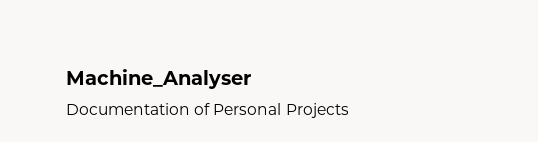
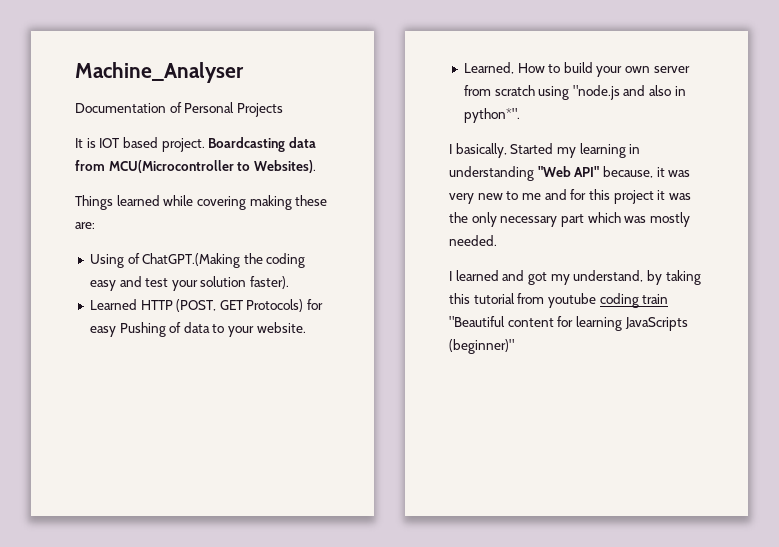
+ It is IOT based project. Boardcasting data from MCU(Microcontroller to Websites).
+ Things learned while covering making these are:
+ Using of ChatGPT.(Making the coding easy and test your solution faster).
+ Learned HTTP (POST, GET Protocols) for easy Pushing of data to your website.
+ Learned, How to build your own server from scratch using "node.js and also in python*".
+ I basically, Started my learning in understanding "Web API" because, it was very new to me and for this project it was the only necessary part which was mostly needed.
+ I learned and got my understand, by taking this tutorial from youtube coding train "Beautiful content for learning JavaScripts (beginner)"

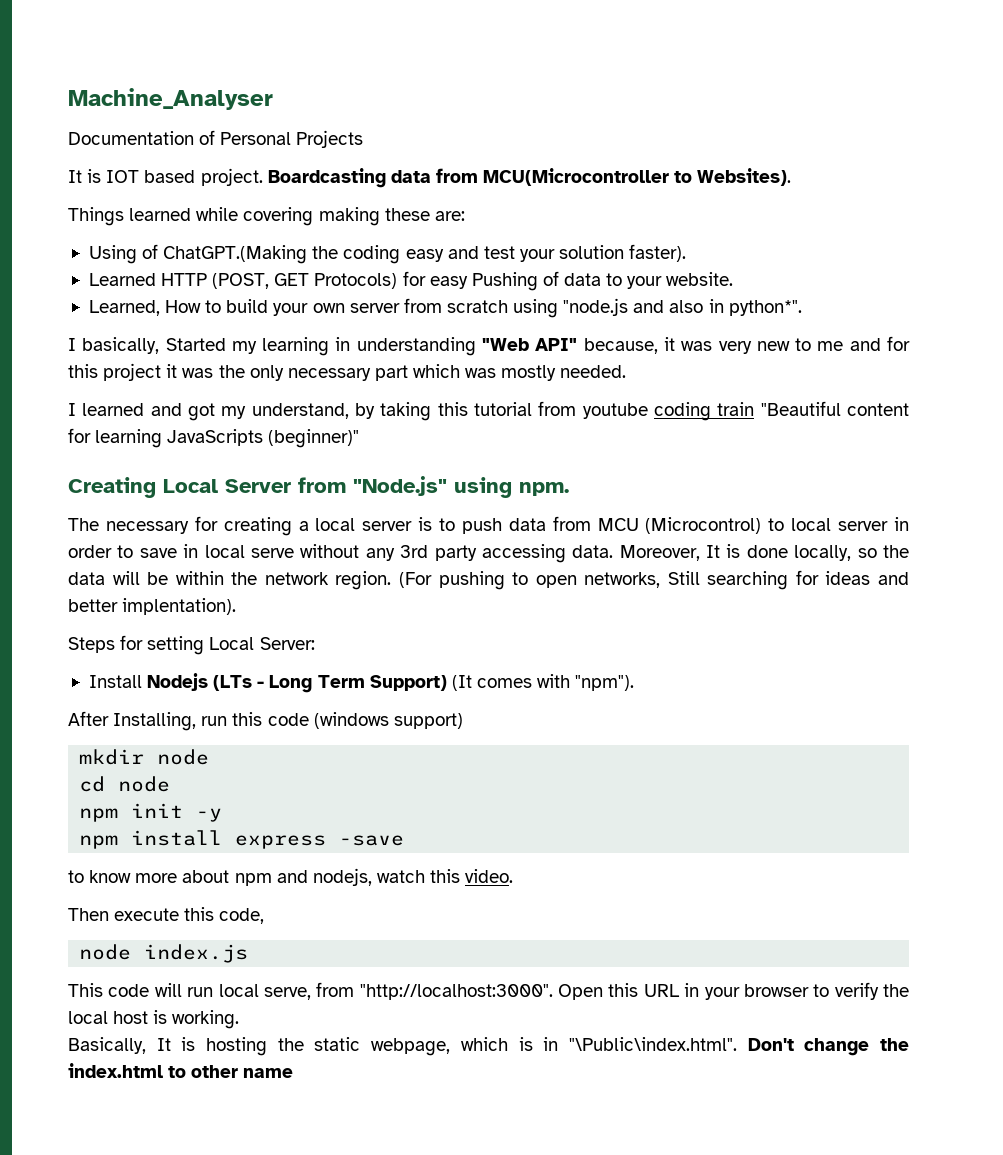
+ Creating Local Server from "Node.js" using npm.
+ The necessary for creating a local server is to push data from MCU (Microcontrol) to local server in order to save in local serve without any 3rd party accessing data. Moreover, It is done locally, so the data will be within the network region. (For pushing to open networks, Still searching for ideas and better implentation).
+ Steps for setting Local Server:
+ Install Nodejs (LTs - Long Term Support) (It comes with "npm").
+ After Installing, run this code (windows support)
+ mkdir node
+ cd node
+ npm init -y
+ npm install express -save
+ to know more about npm and nodejs, watch this video.
+ Then execute this code,
+ node index.js
+ This code will run local serve, from "http://localhost:3000". Open this URL in your browser to verify the local host is working.
+ Basically, It is hosting the static webpage, which is in "\Public\index.html". Don't change the index.html to other name

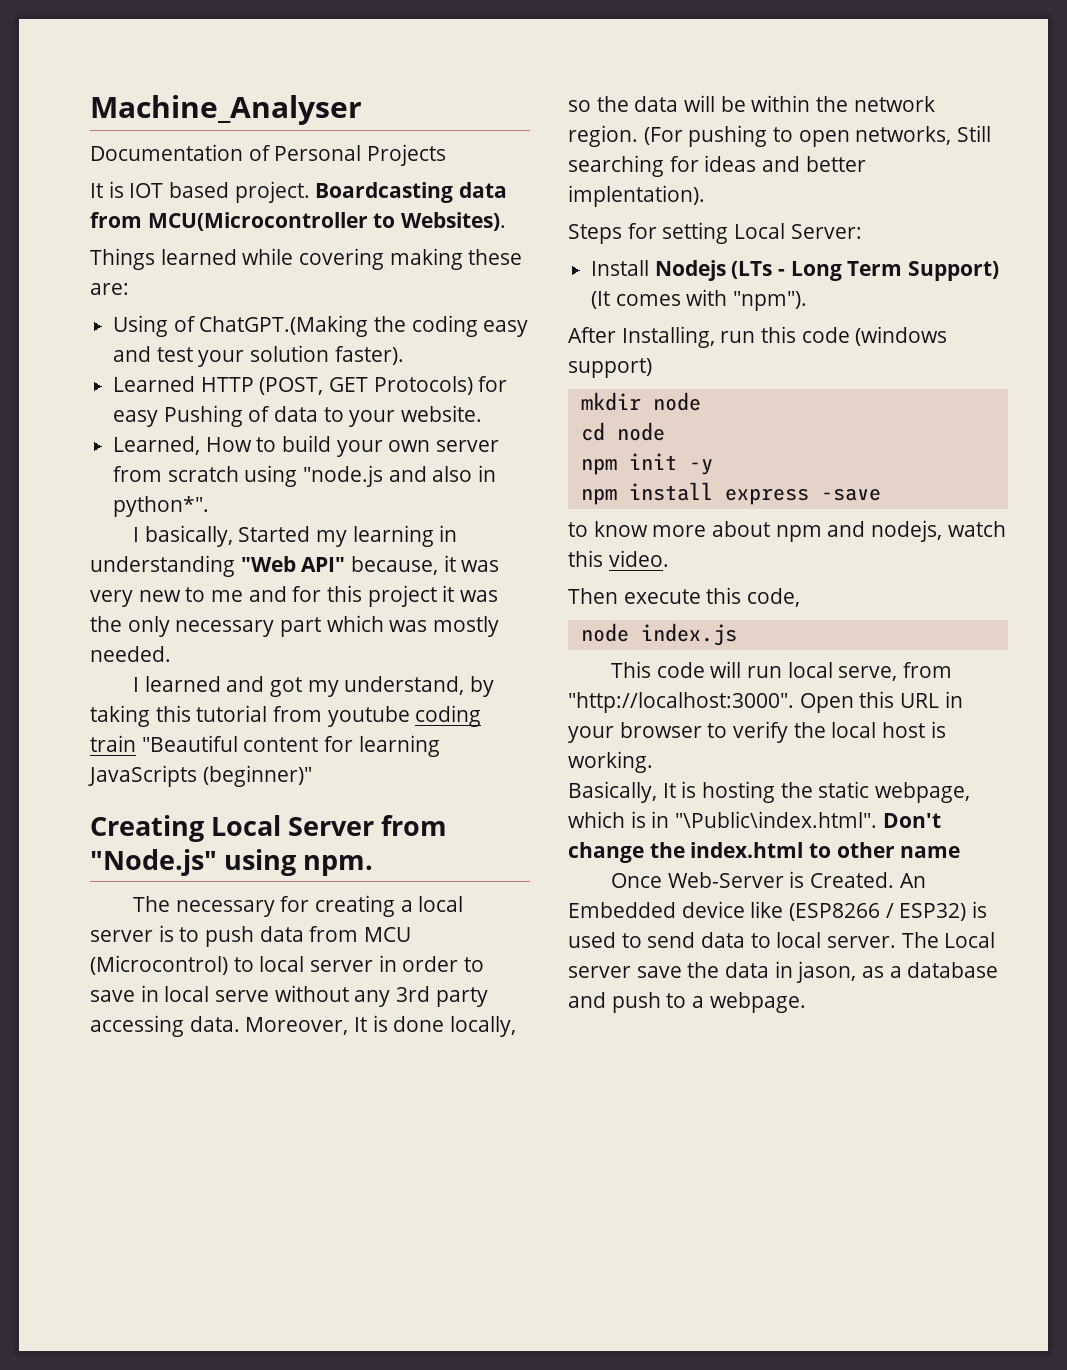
+ Once Web-Server is Created. An Embedded device like (ESP8266 / ESP32) is used to send data to local server. The Local server save the data in jason, as a database and push to a webpage.

